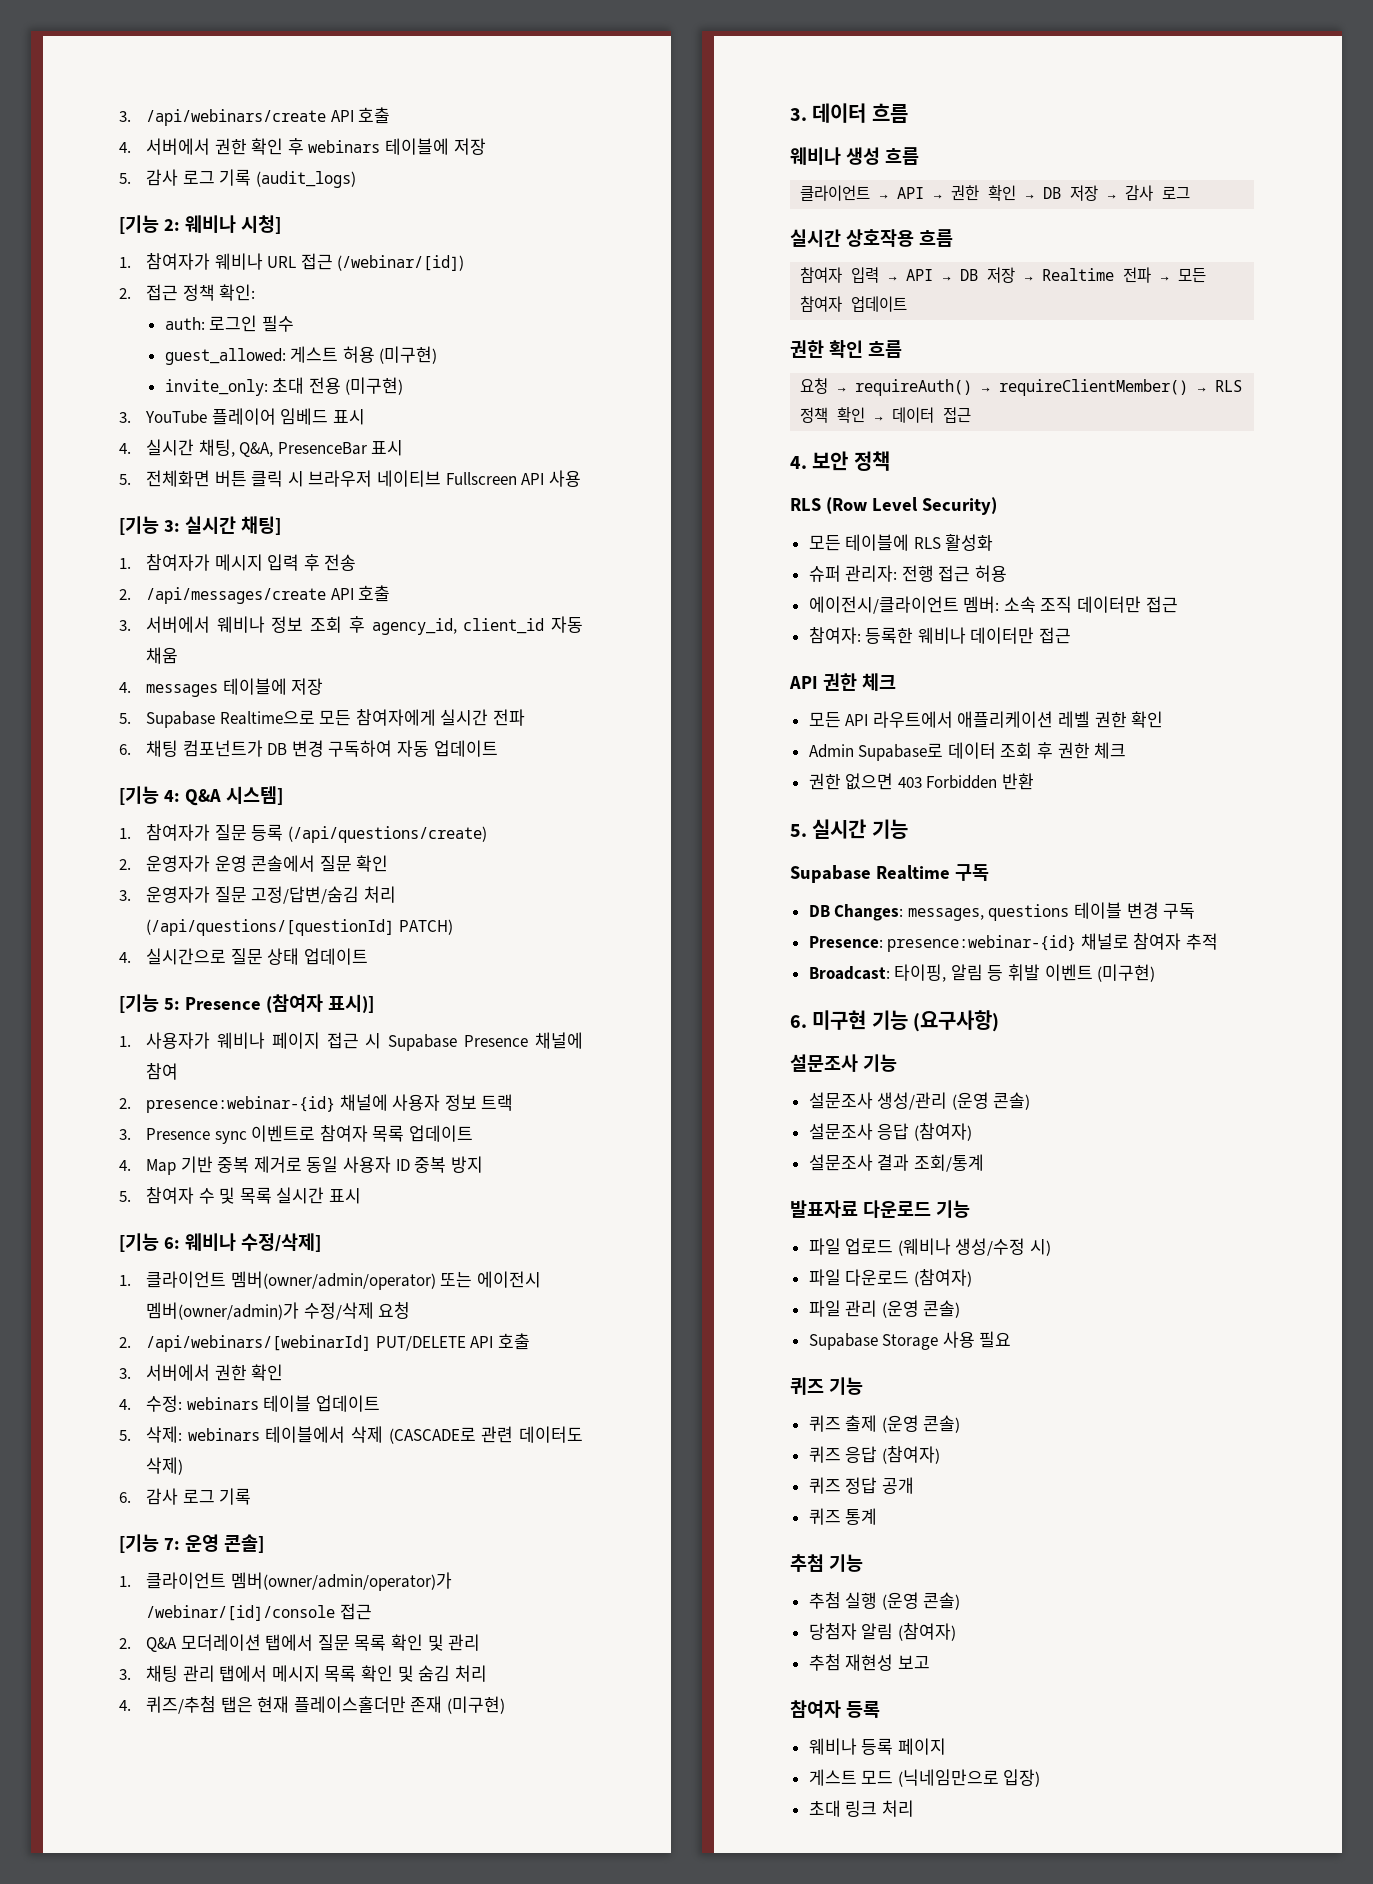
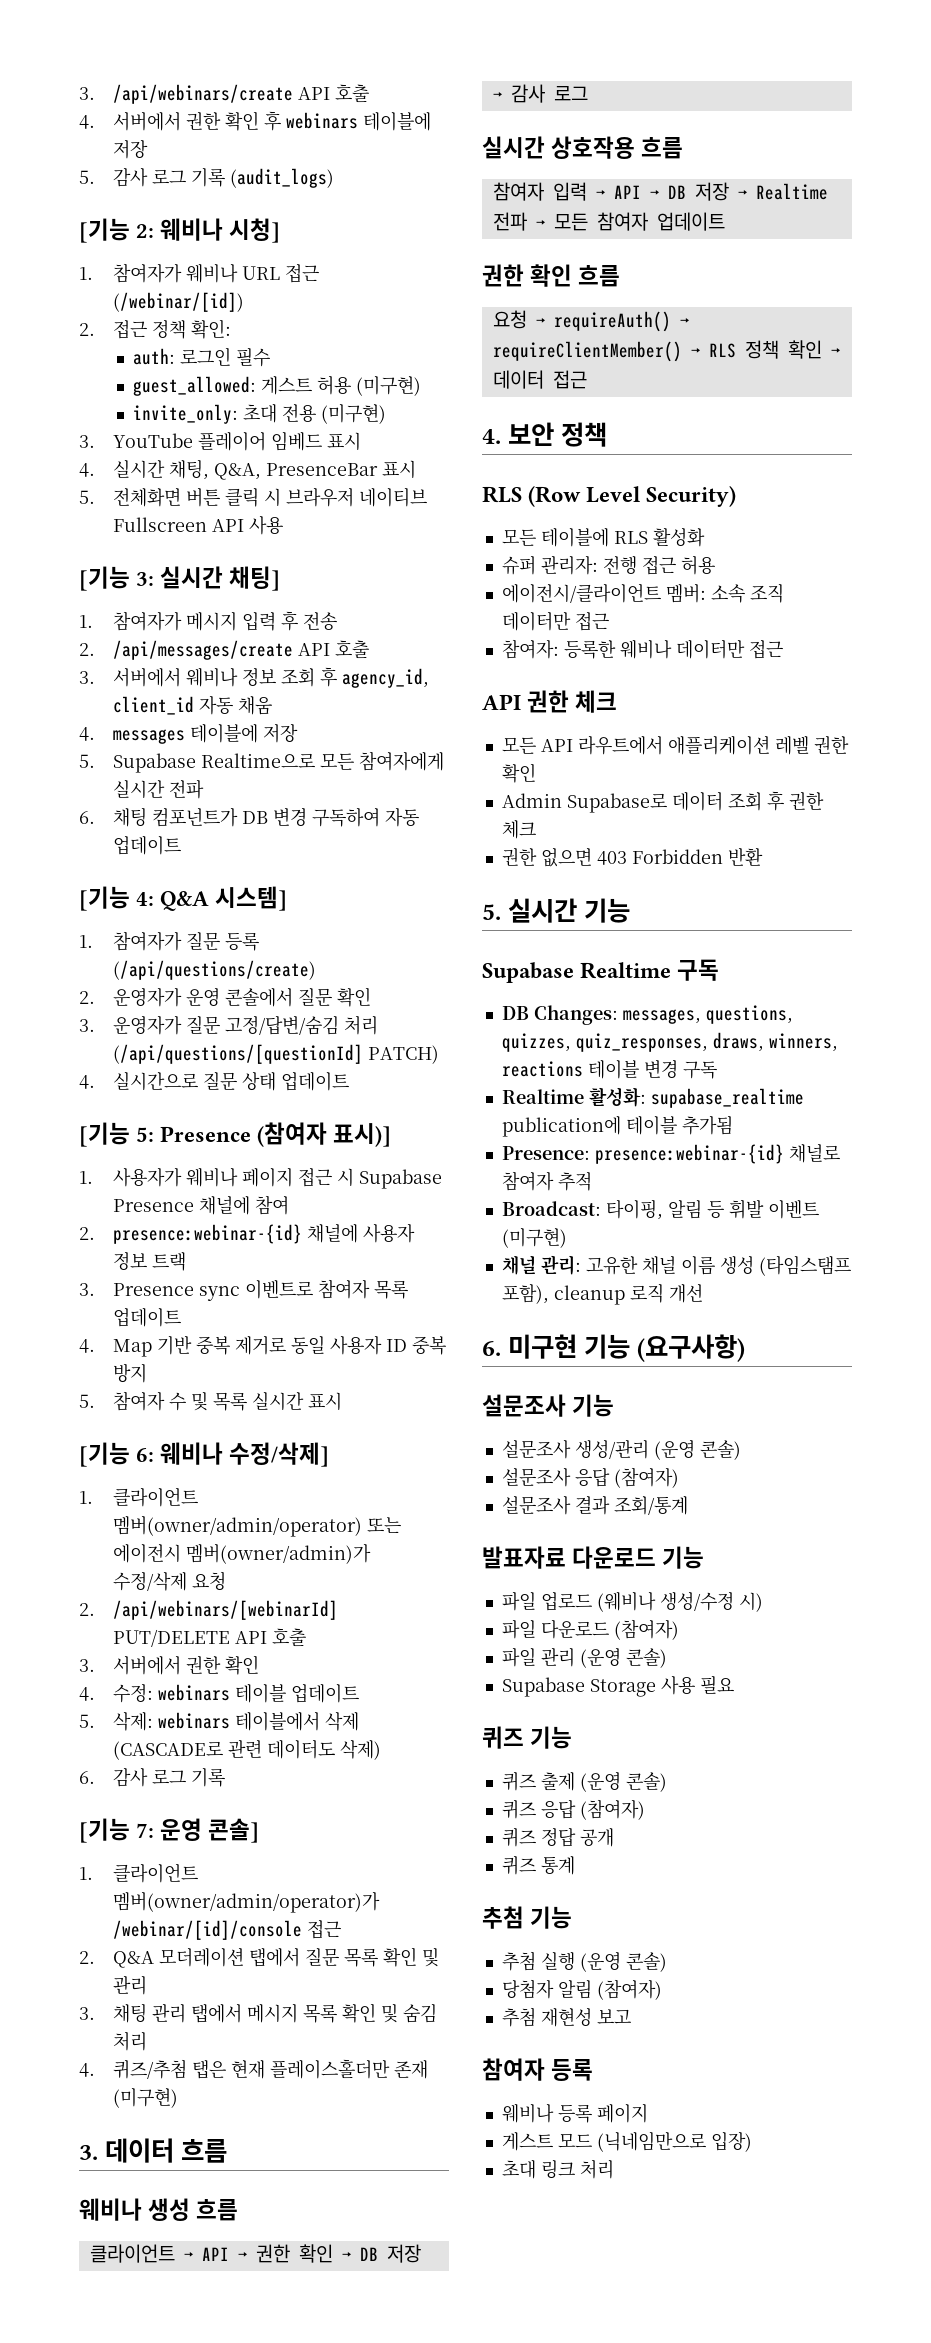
- DB Changes: messages, questions 테이블 변경 구독
+ DB Changes: messages, questions, quizzes, quiz_responses, draws, winners, reactions 테이블 변경 구독
+ Realtime 활성화: supabase_realtime publication에 테이블 추가됨
+ 채널 관리: 고유한 채널 이름 생성 (타임스탬프 포함), cleanup 로직 개선

